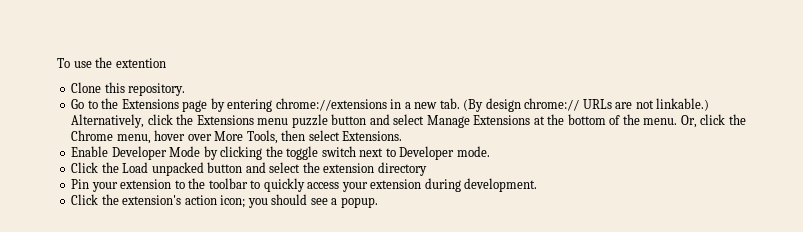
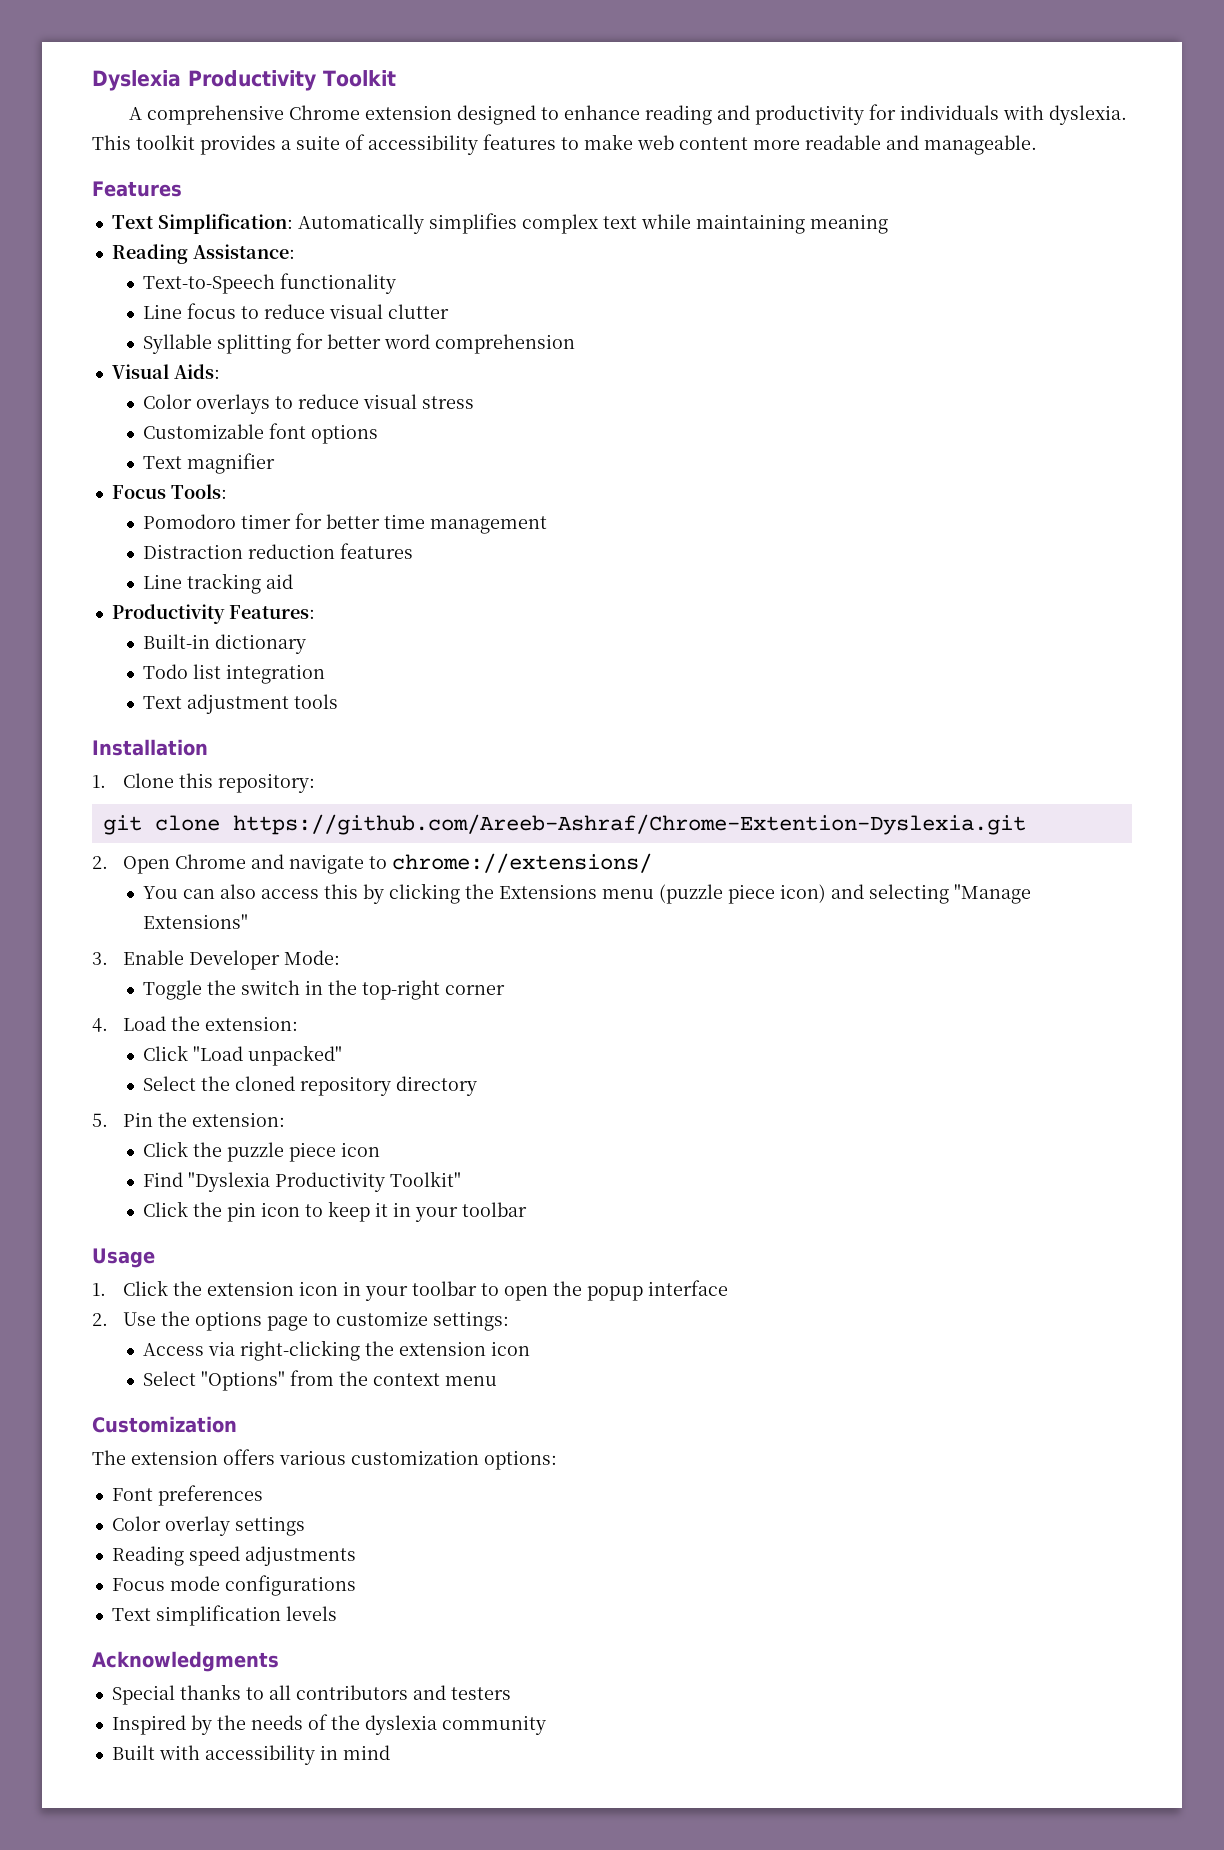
- To use the extention
- Clone this repository.
- Go to the Extensions page by entering chrome://extensions in a new tab. (By design chrome:// URLs are not linkable.) Alternatively, click the Extensions menu puzzle button and select Manage Extensions at the bottom of the menu. Or, click the Chrome menu, hover over More Tools, then select Extensions.
- Enable Developer Mode by clicking the toggle switch next to Developer mode.
- Click the Load unpacked button and select the extension directory
- Pin your extension to the toolbar to quickly access your extension during development.
- Click the extension's action icon; you should see a popup.
+ Dyslexia Productivity Toolkit
+ A comprehensive Chrome extension designed to enhance reading and productivity for individuals with dyslexia. This toolkit provides a suite of accessibility features to make web content more readable and manageable.
+ Features
+ Text Simplification: Automatically simplifies complex text while maintaining meaning
+ Reading Assistance:
+ Text-to-Speech functionality
+ Line focus to reduce visual clutter
+ Syllable splitting for better word comprehension
+ Visual Aids:
+ Color overlays to reduce visual stress
+ Customizable font options
+ Text magnifier
+ Focus Tools:
+ Pomodoro timer for better time management
+ Distraction reduction features
+ Line tracking aid
+ Productivity Features:
+ Built-in dictionary
+ Todo list integration
+ Text adjustment tools
+ Installation
+ 1. Clone this repository:
+ git clone https://github.com/Areeb-Ashraf/Chrome-Extention-Dyslexia.git
+ 2. Open Chrome and navigate to chrome://extensions/
+ You can also access this by clicking the Extensions menu (puzzle piece icon) and selecting "Manage Extensions"
+ 3. Enable Developer Mode:
+ Toggle the switch in the top-right corner
+ 4. Load the extension:
+ Click "Load unpacked"
+ Select the cloned repository directory
+ 5. Pin the extension:
+ Click the puzzle piece icon
+ Find "Dyslexia Productivity Toolkit"
+ Click the pin icon to keep it in your toolbar
+ Usage
+ 1. Click the extension icon in your toolbar to open the popup interface
+ 2. Use the options page to customize settings:
+ Access via right-clicking the extension icon
+ Select "Options" from the context menu
+ Customization
+ The extension offers various customization options:
+ Font preferences
+ Color overlay settings
+ Reading speed adjustments
+ Focus mode configurations
+ Text simplification levels
+ Acknowledgments
+ Special thanks to all contributors and testers
+ Inspired by the needs of the dyslexia community
+ Built with accessibility in mind

